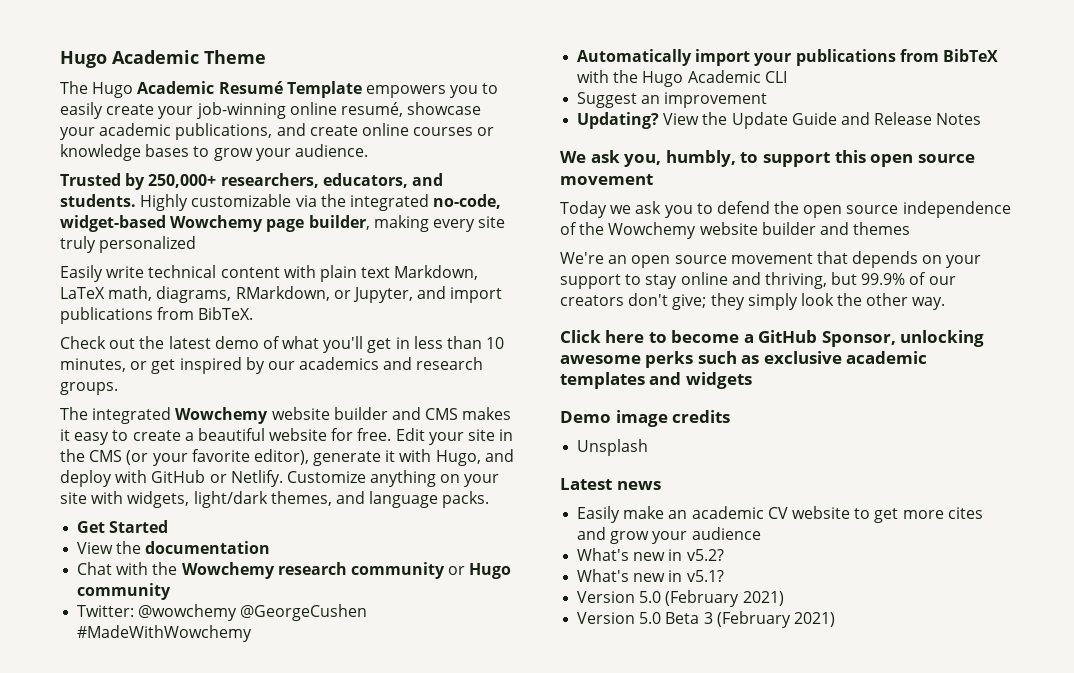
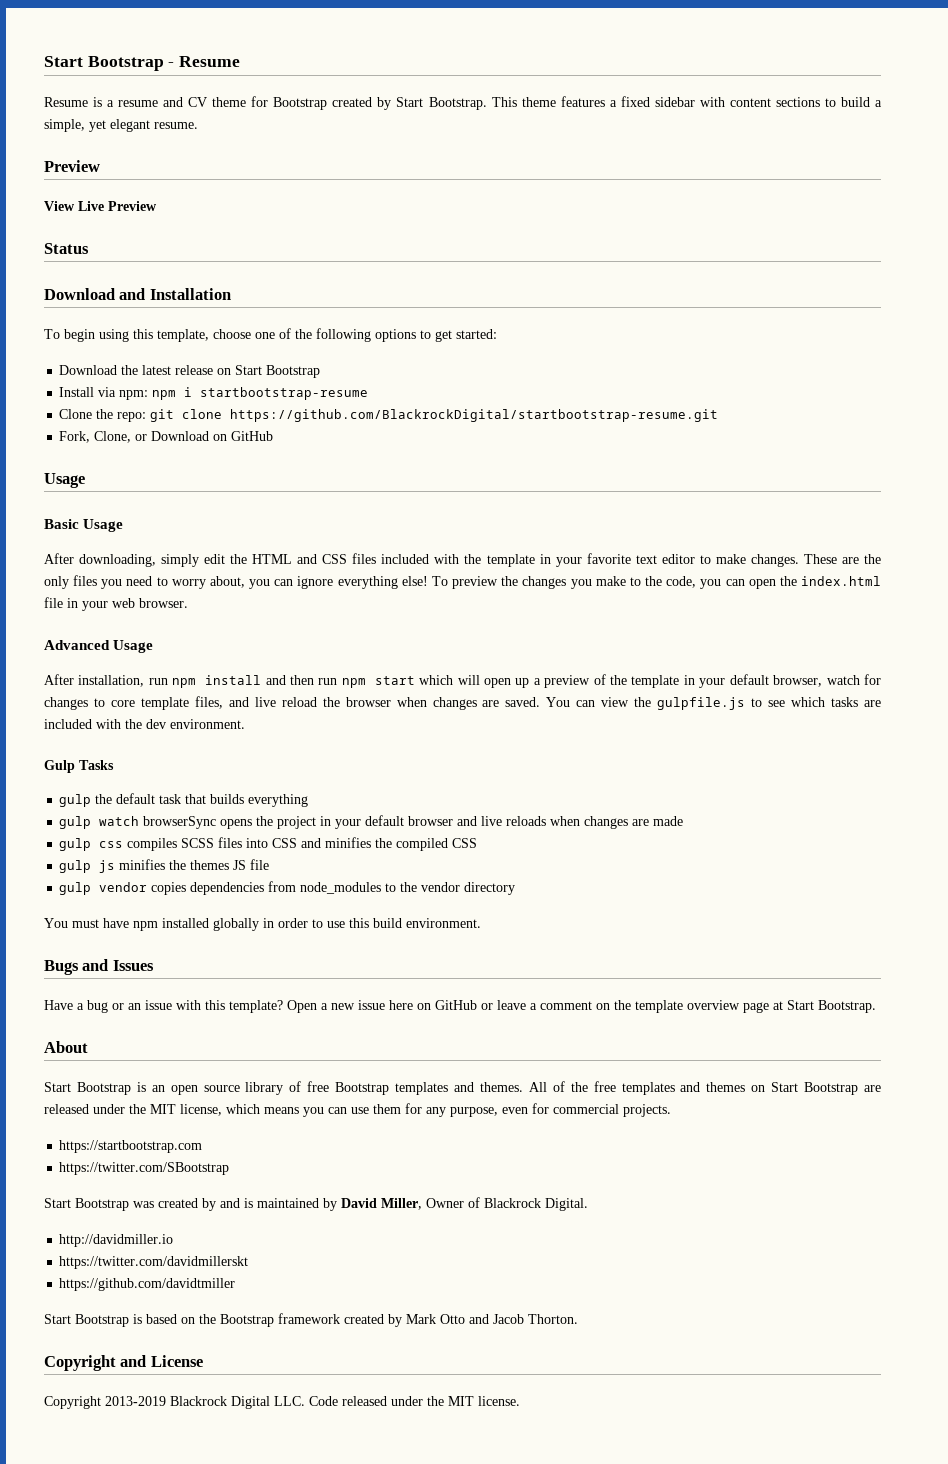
- Hugo Academic Theme
- The Hugo Academic Resumé Template empowers you to easily create your job-winning online resumé, showcase your academic publications, and create online courses or knowledge bases to grow your audience.
- Trusted by 250,000+ researchers, educators, and students. Highly customizable via the integrated no-code, widget-based Wowchemy page builder, making every site truly personalized
- Easily write technical content with plain text Markdown, LaTeX math, diagrams, RMarkdown, or Jupyter, and import publications from BibTeX.
- Check out the latest demo of what you'll get in less than 10 minutes, or get inspired by our academics and research groups.
- The integrated Wowchemy website builder and CMS makes it easy to create a beautiful website for free. Edit your site in the CMS (or your favorite editor), generate it with Hugo, and deploy with GitHub or Netlify. Customize anything on your site with widgets, light/dark themes, and language packs.
- Get Started
- View the documentation
- Chat with the Wowchemy research community or Hugo community
- Twitter: @wowchemy @GeorgeCushen #MadeWithWowchemy
- Automatically import your publications from BibTeX with the Hugo Academic CLI
- Suggest an improvement
- Updating? View the Update Guide and Release Notes
- We ask you, humbly, to support this open source movement
- Today we ask you to defend the open source independence of the Wowchemy website builder and themes
- We're an open source movement that depends on your support to stay online and thriving, but 99.9% of our creators don't give; they simply look the other way.
- Click here to become a GitHub Sponsor, unlocking awesome perks such as exclusive academic templates and widgets
- Demo image credits
- Unsplash
- Latest news
- Easily make an academic CV website to get more cites and grow your audience
- What's new in v5.2?
- What's new in v5.1?
- Version 5.0 (February 2021)
- Version 5.0 Beta 3 (February 2021)
+ Start Bootstrap - Resume
+ Resume is a resume and CV theme for Bootstrap created by Start Bootstrap. This theme features a fixed sidebar with content sections to build a simple, yet elegant resume.
+ Preview
+ View Live Preview
+ Status
+ Download and Installation
+ To begin using this template, choose one of the following options to get started:
+ Download the latest release on Start Bootstrap
+ Install via npm: npm i startbootstrap-resume
+ Clone the repo: git clone https://github.com/BlackrockDigital/startbootstrap-resume.git
+ Fork, Clone, or Download on GitHub
+ Usage
+ Basic Usage
+ After downloading, simply edit the HTML and CSS files included with the template in your favorite text editor to make changes. These are the only files you need to worry about, you can ignore everything else! To preview the changes you make to the code, you can open the index.html file in your web browser.
+ Advanced Usage
+ After installation, run npm install and then run npm start which will open up a preview of the template in your default browser, watch for changes to core template files, and live reload the browser when changes are saved. You can view the gulpfile.js to see which tasks are included with the dev environment.
+ Gulp Tasks
+ gulp the default task that builds everything
+ gulp watch browserSync opens the project in your default browser and live reloads when changes are made
+ gulp css compiles SCSS files into CSS and minifies the compiled CSS
+ gulp js minifies the themes JS file
+ gulp vendor copies dependencies from node_modules to the vendor directory
+ You must have npm installed globally in order to use this build environment.
+ Bugs and Issues
+ Have a bug or an issue with this template? Open a new issue here on GitHub or leave a comment on the template overview page at Start Bootstrap.
+ About
+ Start Bootstrap is an open source library of free Bootstrap templates and themes. All of the free templates and themes on Start Bootstrap are released under the MIT license, which means you can use them for any purpose, even for commercial projects.
+ https://startbootstrap.com
+ https://twitter.com/SBootstrap
+ Start Bootstrap was created by and is maintained by David Miller, Owner of Blackrock Digital.
+ http://davidmiller.io
+ https://twitter.com/davidmillerskt
+ https://github.com/davidtmiller
+ Start Bootstrap is based on the Bootstrap framework created by Mark Otto and Jacob Thorton.
+ Copyright and License
+ Copyright 2013-2019 Blackrock Digital LLC. Code released under the MIT license.

